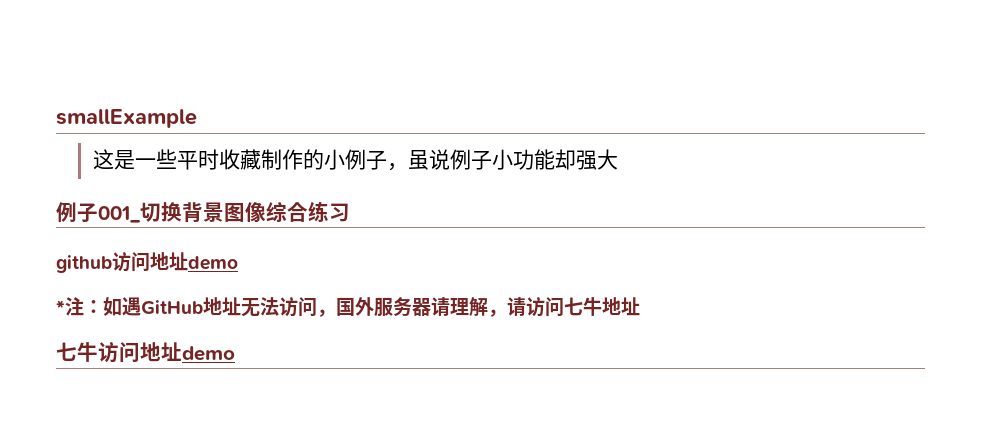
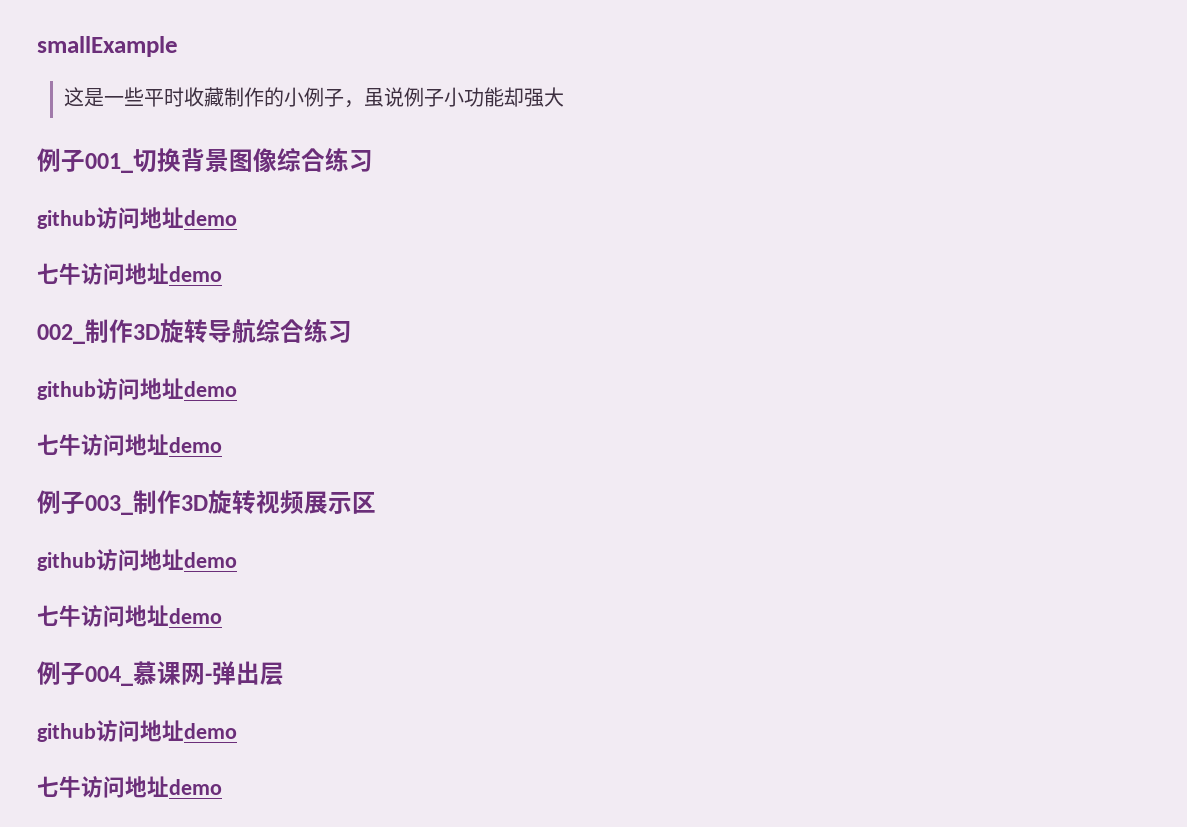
  例子001_切换背景图像综合练习
  github访问地址demo
- *注：如遇GitHub地址无法访问，国外服务器请理解，请访问七牛地址
+ 七牛访问地址demo
+ 002_制作3D旋转导航综合练习
+ github访问地址demo
+ 七牛访问地址demo
+ 例子003_制作3D旋转视频展示区
+ github访问地址demo
+ 七牛访问地址demo
+ 例子004_慕课网-弹出层
+ github访问地址demo

